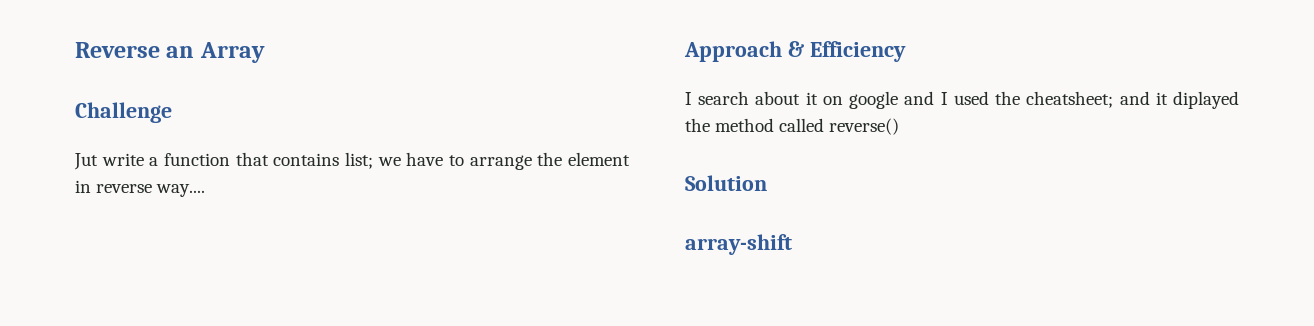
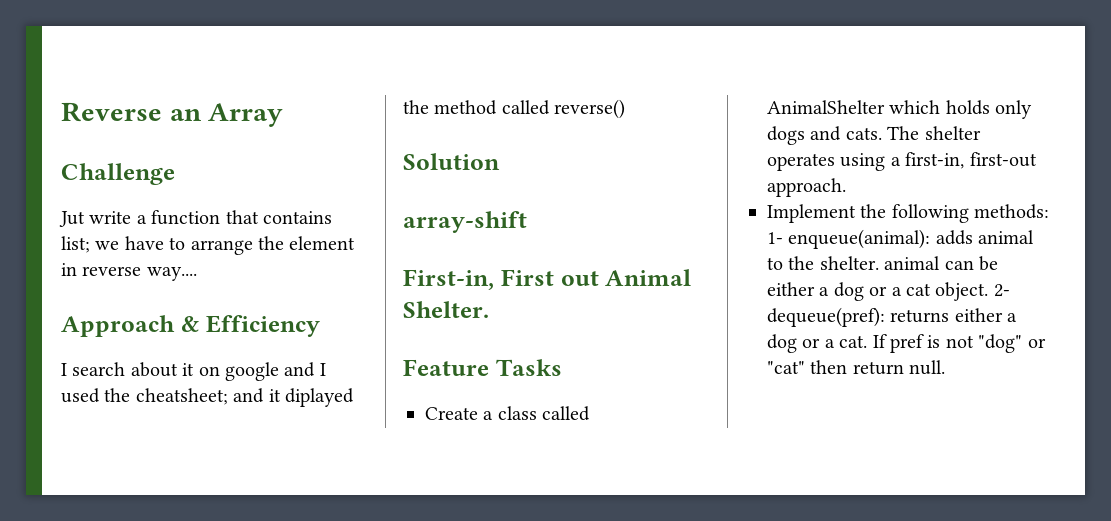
+ First-in, First out Animal Shelter.
+ Feature Tasks
+ Create a class called AnimalShelter which holds only dogs and cats. The shelter operates using a first-in, first-out approach.
+ Implement the following methods: 1- enqueue(animal): adds animal to the shelter. animal can be either a dog or a cat object. 2- dequeue(pref): returns either a dog or a cat. If pref is not "dog" or "cat" then return null.

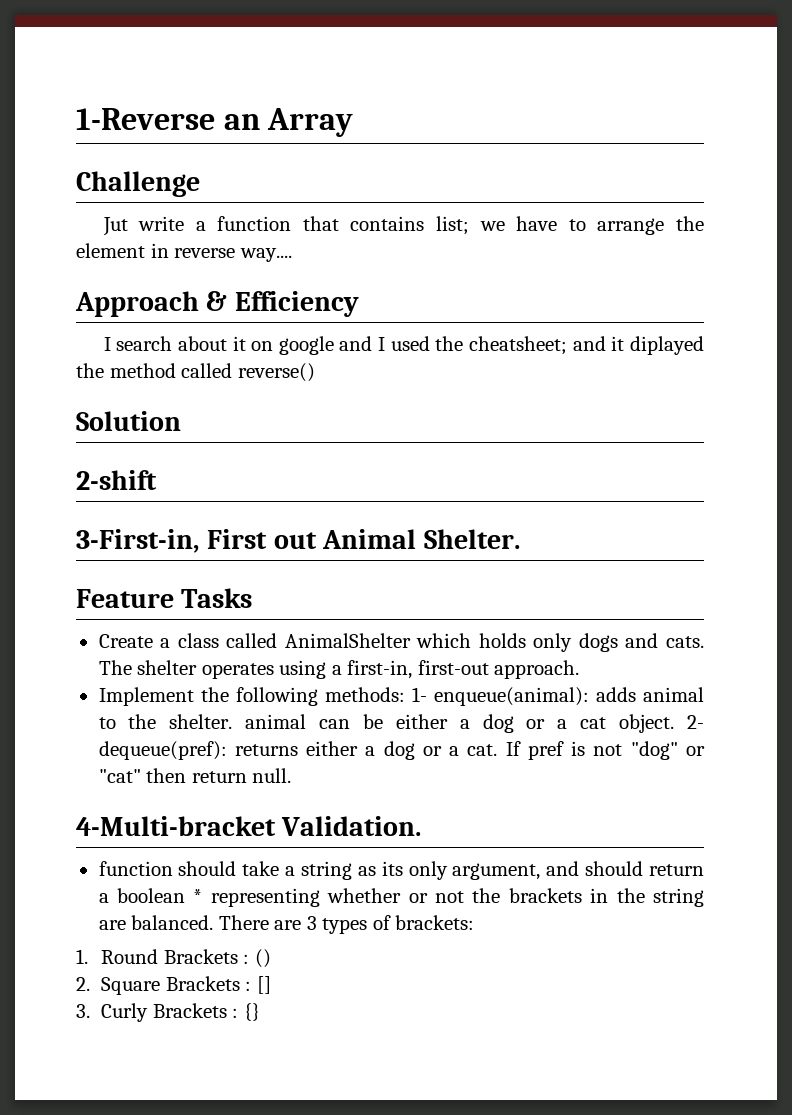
- Reverse an Array
+ 1-Reverse an Array
- array-shift
- First-in, First out Animal Shelter.
+ 2-shift
+ 3-First-in, First out Animal Shelter.
+ 4-Multi-bracket Validation.
+ function should take a string as its only argument, and should return a boolean * representing whether or not the brackets in the string are balanced. There are 3 types of brackets:
+ 1. Round Brackets : ()
+ 2. Square Brackets : []
+ 3. Curly Brackets : {}

